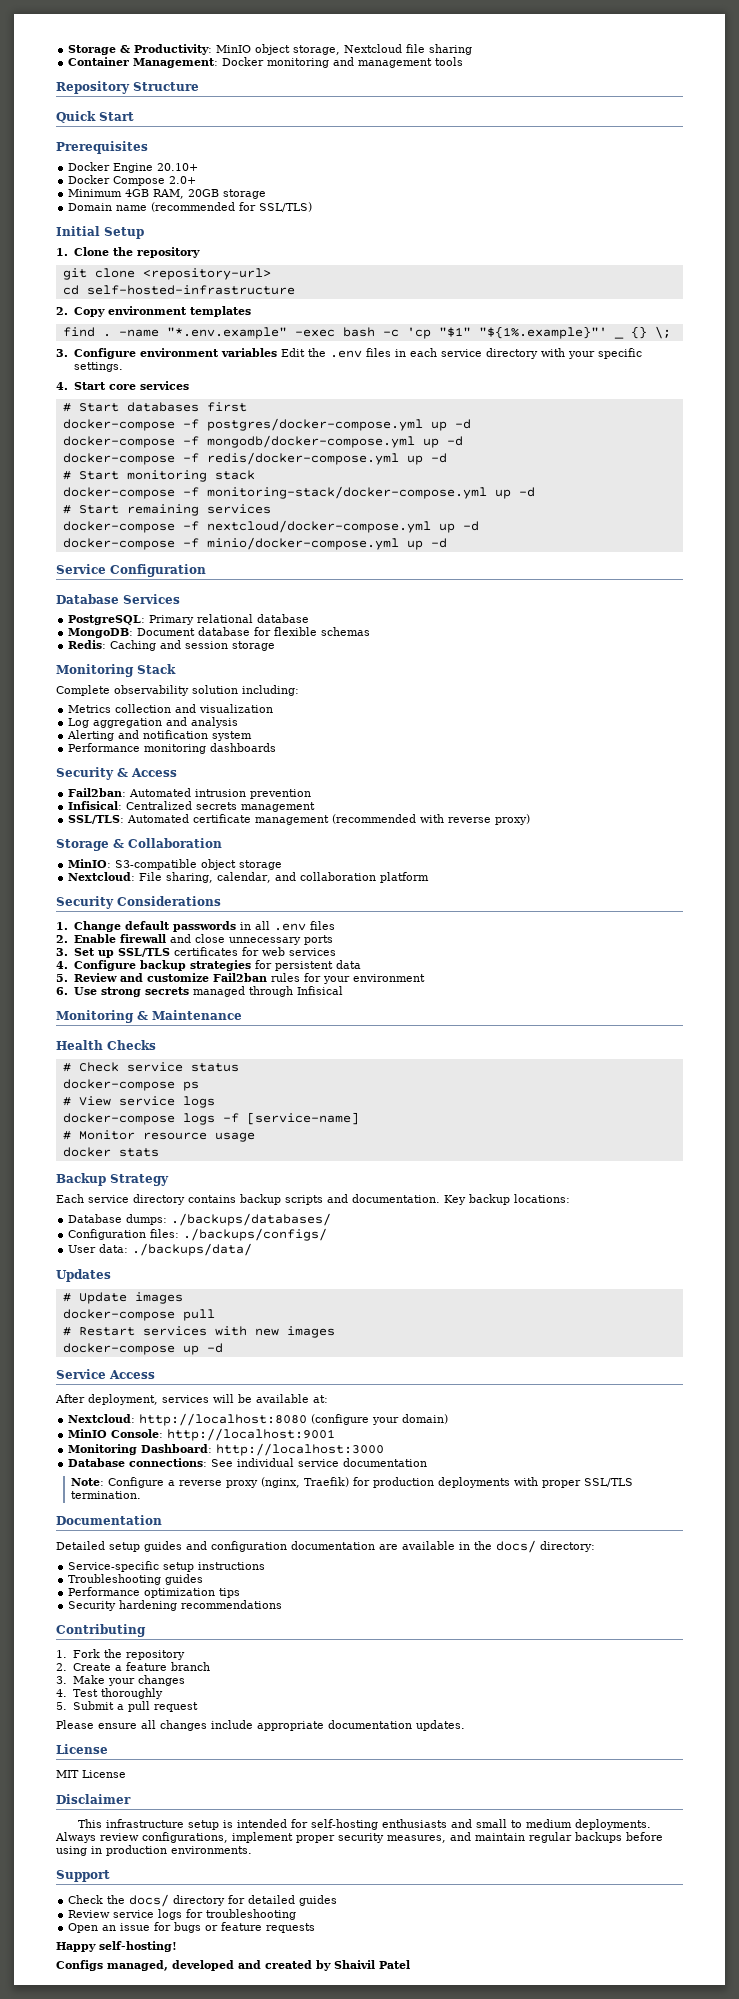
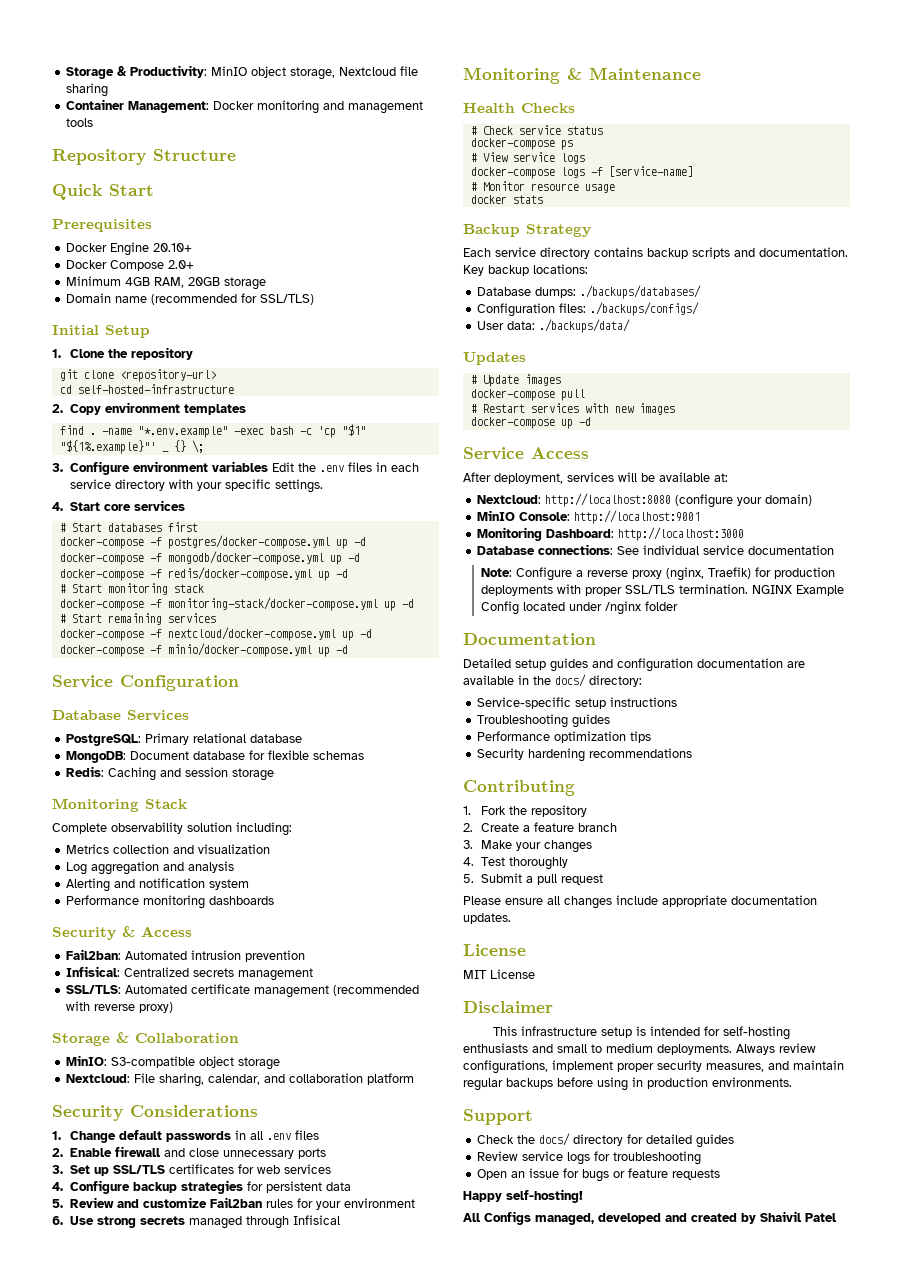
+ NGINX Example Config located under /nginx folder
- Configs managed, developed and created by Shaivil Patel
+ All Configs managed, developed and created by Shaivil Patel

